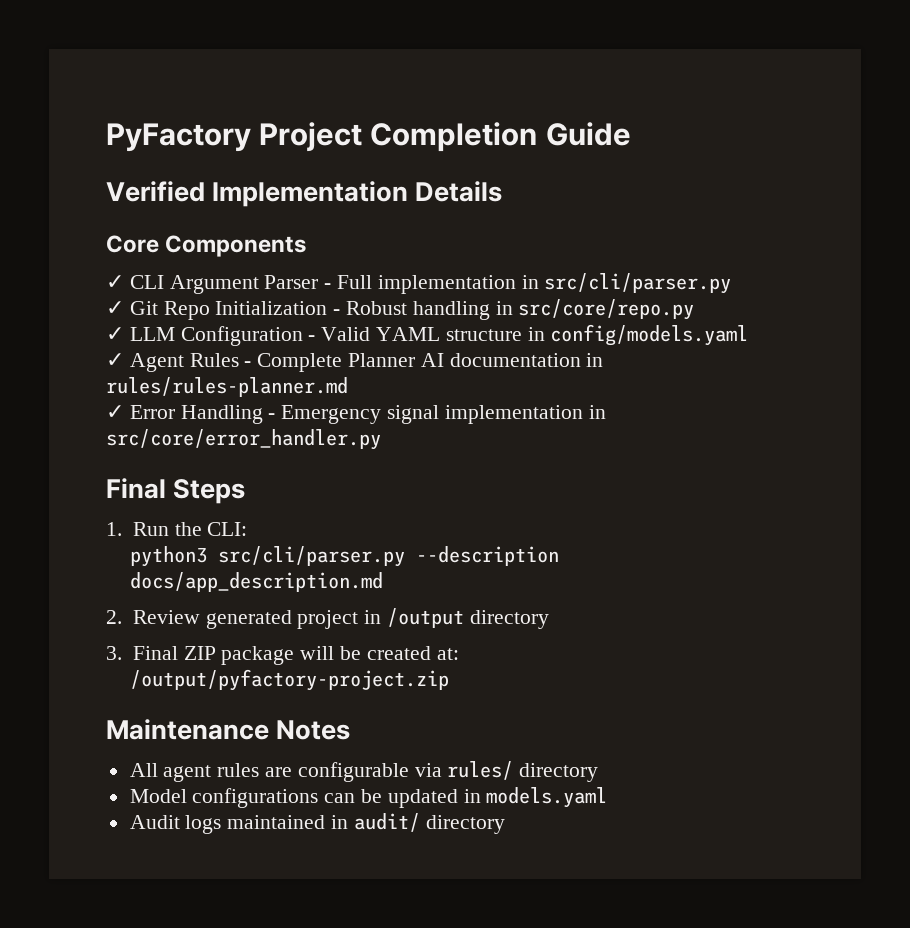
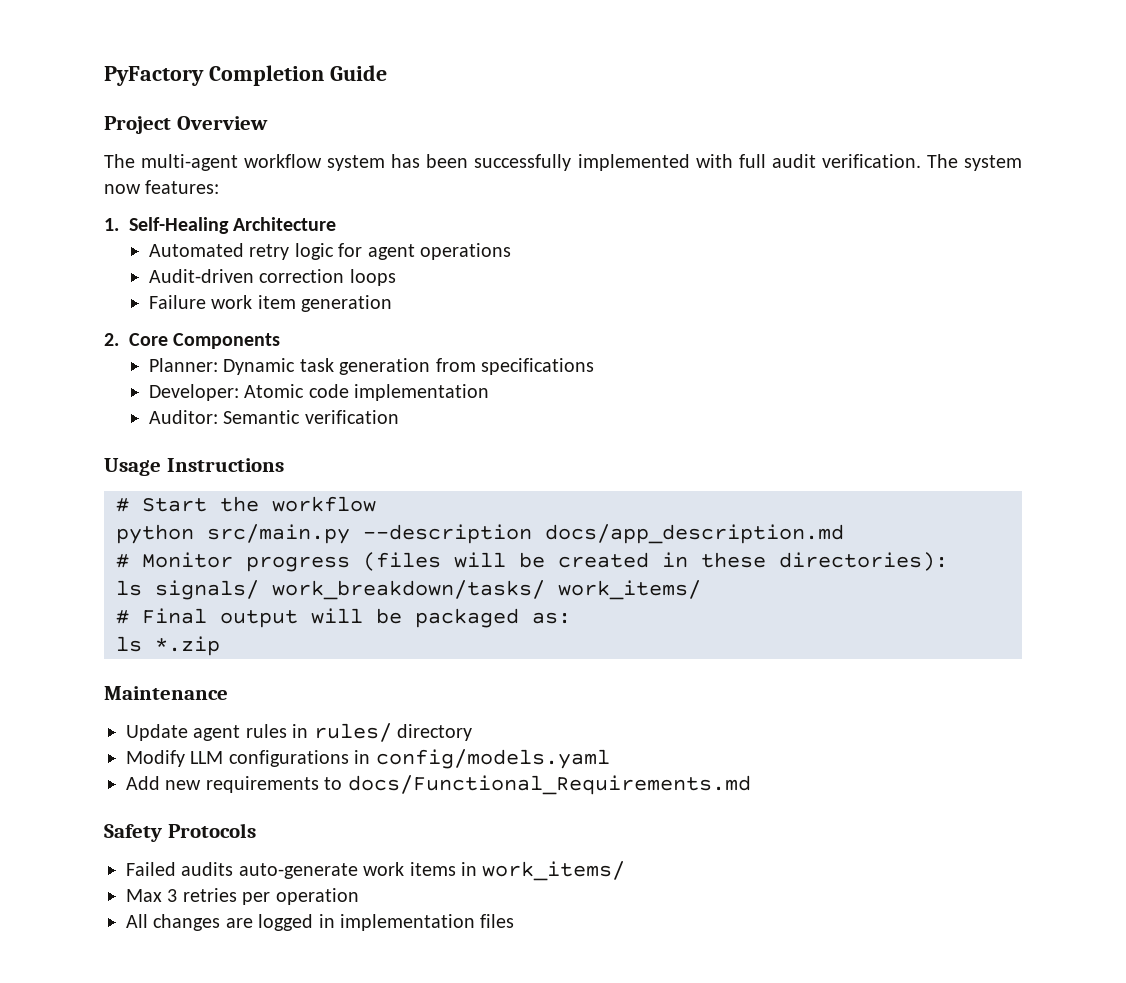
- PyFactory Project Completion Guide
+ PyFactory Completion Guide
- Verified Implementation Details
- Core Components
- ✓ CLI Argument Parser - Full implementation in src/cli/parser.py
- ✓ Git Repo Initialization - Robust handling in src/core/repo.py
- ✓ LLM Configuration - Valid YAML structure in config/models.yaml
- ✓ Agent Rules - Complete Planner AI documentation in rules/rules-planner.md
- ✓ Error Handling - Emergency signal implementation in src/core/error_handler.py
- Final Steps
- 1. Run the CLI:
- python3 src/cli/parser.py --description docs/app_description.md
- 2. Review generated project in /output directory
- 3. Final ZIP package will be created at:
- /output/pyfactory-project.zip
- Maintenance Notes
- All agent rules are configurable via rules/ directory
- Model configurations can be updated in models.yaml
- Audit logs maintained in audit/ directory
+ Project Overview
+ The multi-agent workflow system has been successfully implemented with full audit verification. The system now features:
+ 1. Self-Healing Architecture
+ Automated retry logic for agent operations
+ Audit-driven correction loops
+ Failure work item generation
+ 2. Core Components
+ Planner: Dynamic task generation from specifications
+ Developer: Atomic code implementation
+ Auditor: Semantic verification
+ Usage Instructions
+ # Start the workflow
+ python src/main.py --description docs/app_description.md
+ # Monitor progress (files will be created in these directories):
+ ls signals/ work_breakdown/tasks/ work_items/
+ # Final output will be packaged as:
+ ls *.zip
+ Maintenance
+ Update agent rules in rules/ directory
+ Modify LLM configurations in config/models.yaml
+ Add new requirements to docs/Functional_Requirements.md
+ Safety Protocols
+ Failed audits auto-generate work items in work_items/
+ Max 3 retries per operation
+ All changes are logged in implementation files

